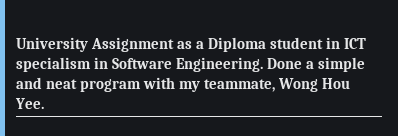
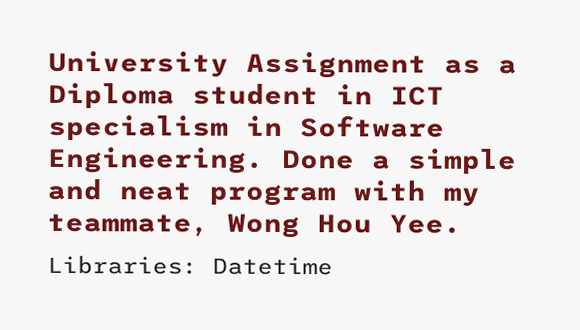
+ Libraries: Datetime

